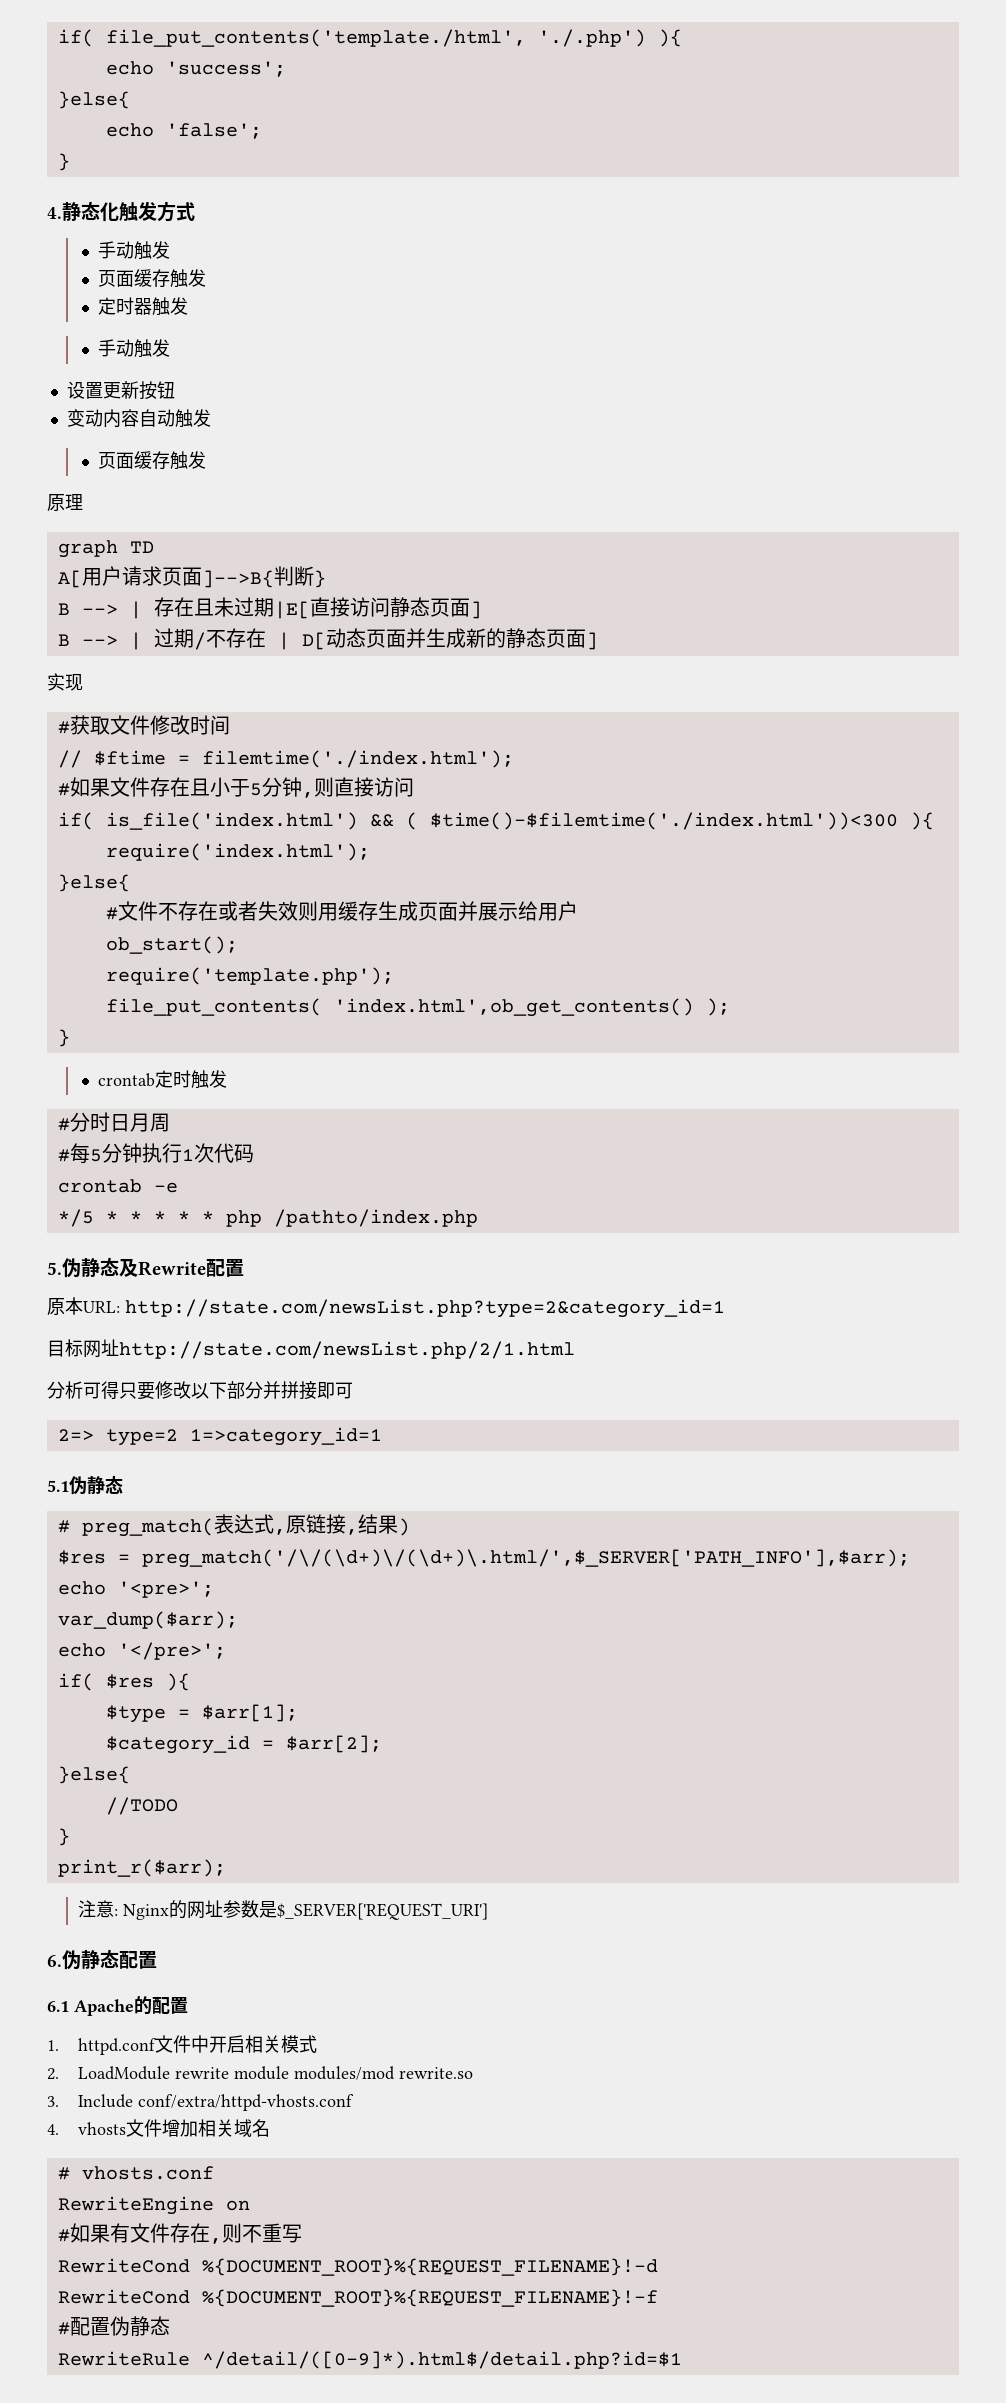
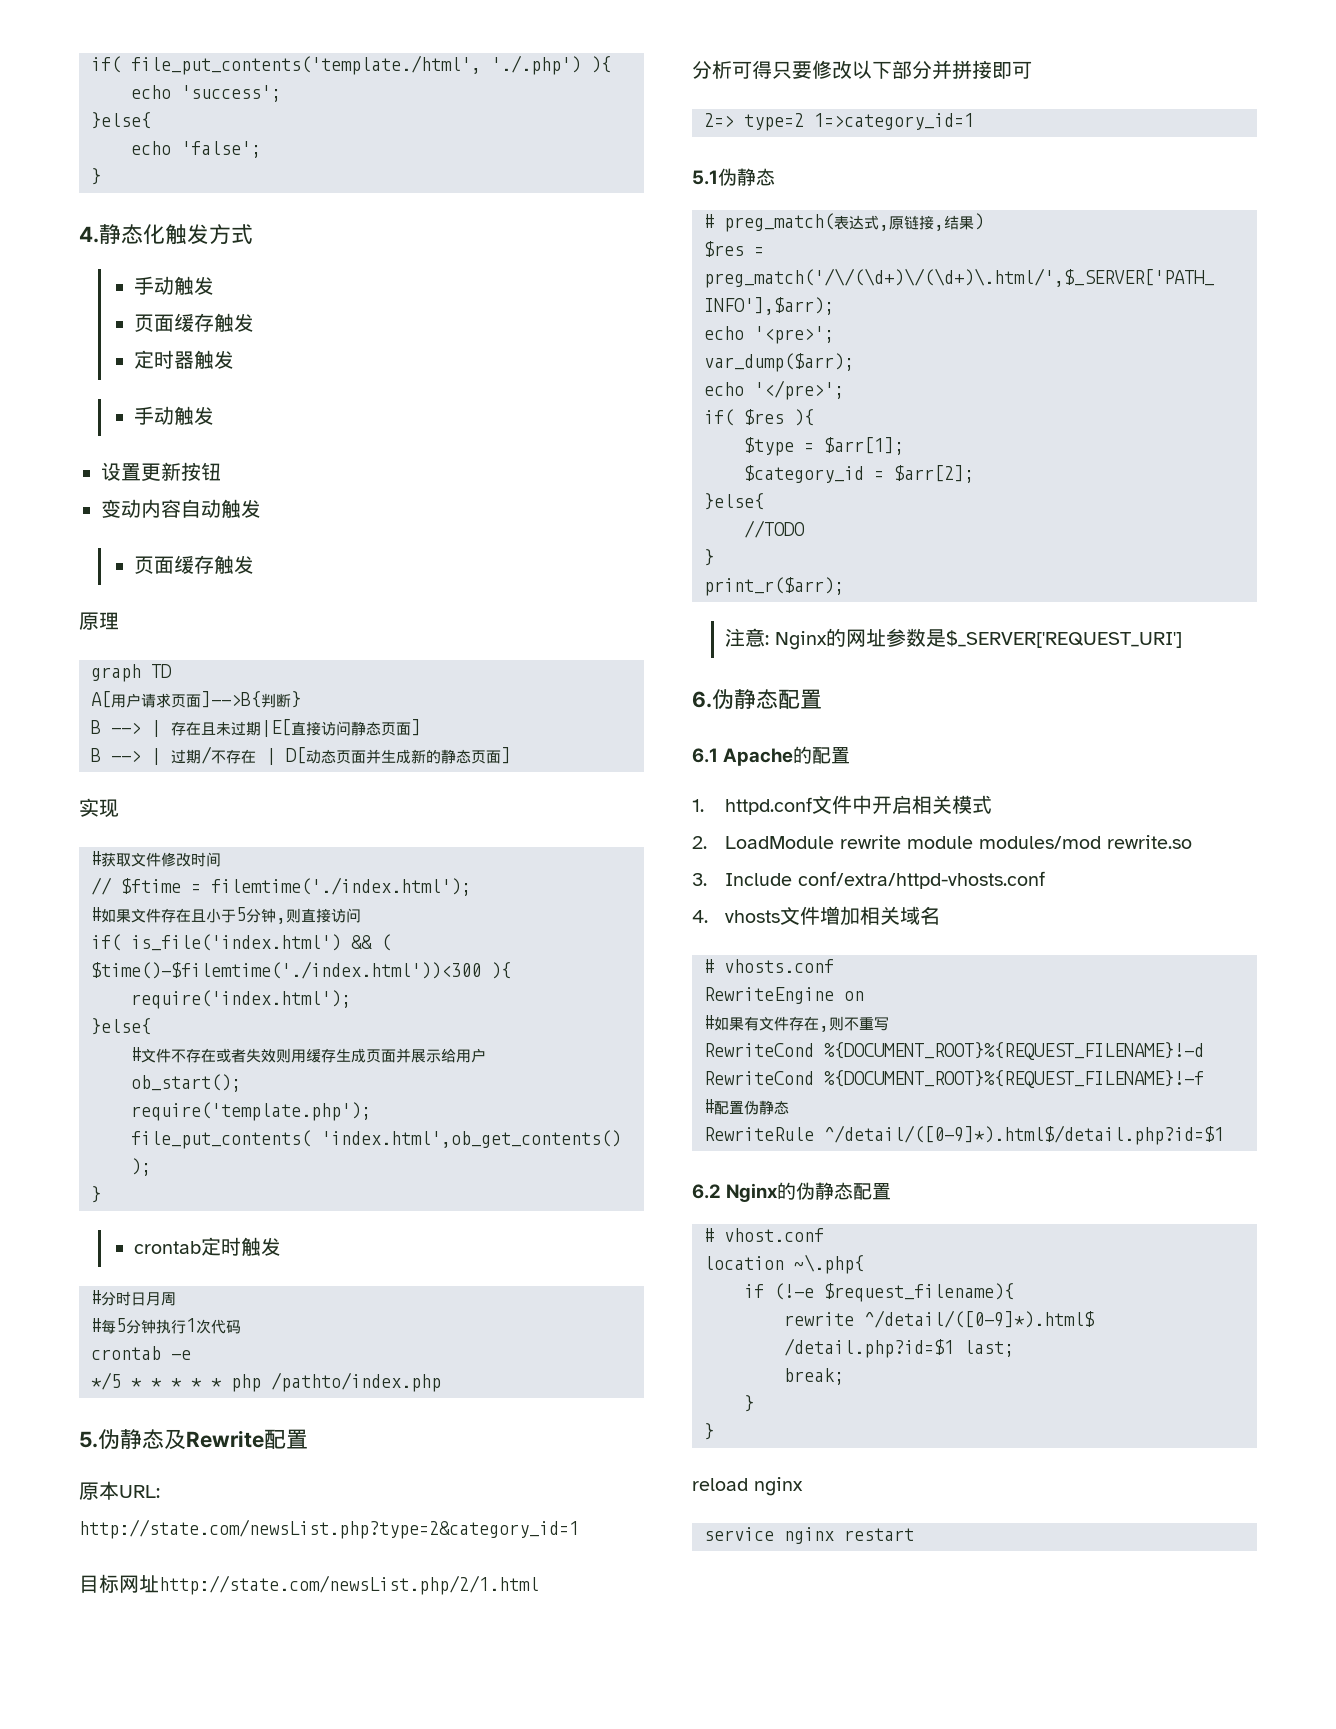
+ 6.2 Nginx的伪静态配置
+ # vhost.conf
+ location ~\.php{
+ if (!-e $request_filename){
+ rewrite ^/detail/([0-9]*).html$ /detail.php?id=$1 last;
+ break;
+ }
+ }
+ reload nginx
+ service nginx restart

